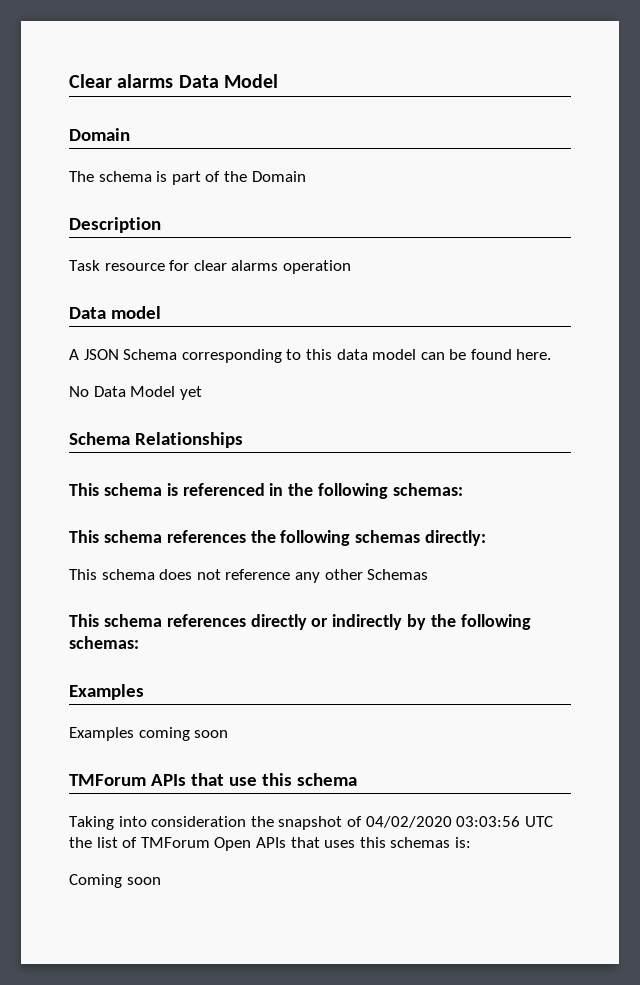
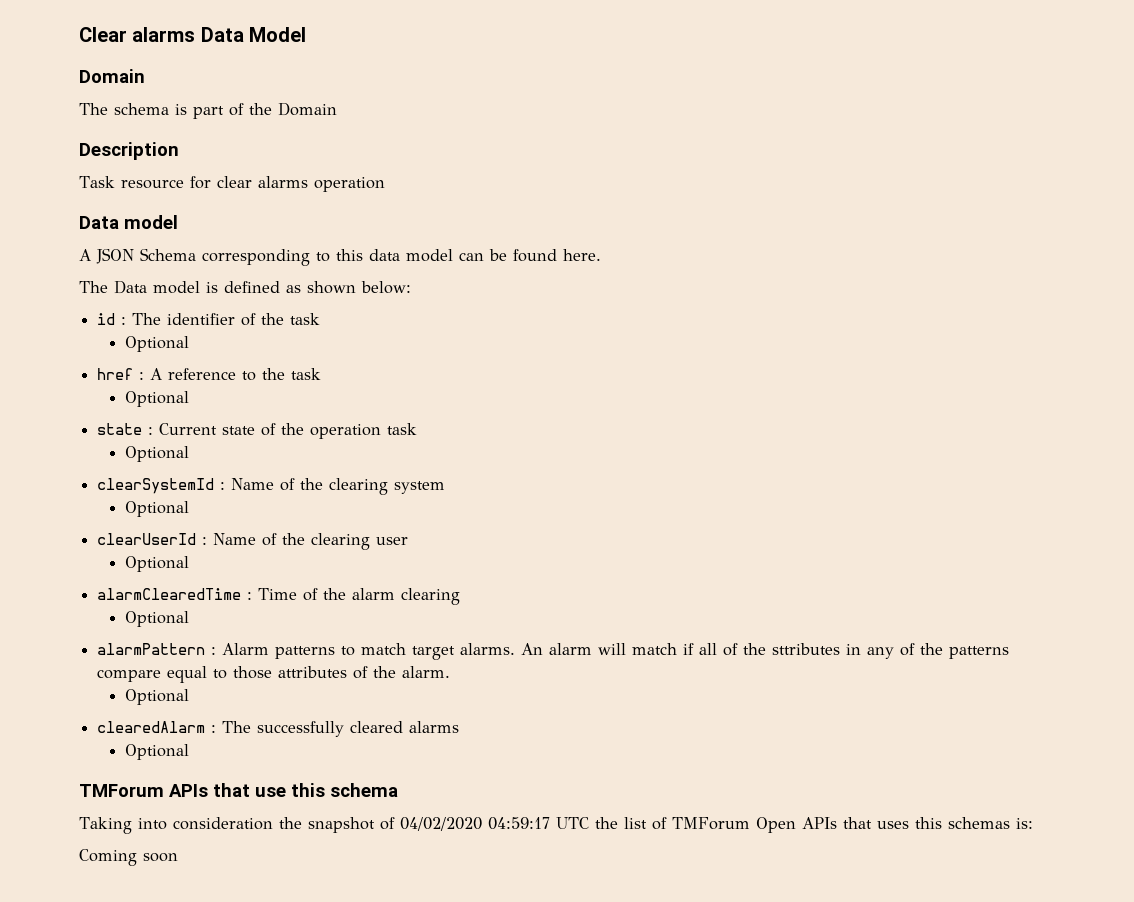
- No Data Model yet
- Schema Relationships
- This schema is referenced in the following schemas:
- This schema references the following schemas directly:
- This schema does not reference any other Schemas
- This schema references directly or indirectly by the following schemas:
- Examples
- Examples coming soon
+ The Data model is defined as shown below:
+ id : The identifier of the task
+ Optional
+ href : A reference to the task
+ Optional
+ state : Current state of the operation task
+ Optional
+ clearSystemId : Name of the clearing system
+ Optional
+ clearUserId : Name of the clearing user
+ Optional
+ alarmClearedTime : Time of the alarm clearing
+ Optional
+ alarmPattern : Alarm patterns to match target alarms. An alarm will match if all of the sttributes in any of the patterns compare equal to those attributes of the alarm.
+ Optional
+ clearedAlarm : The successfully cleared alarms
+ Optional
- Taking into consideration the snapshot of 04/02/2020 03:03:56 UTC the list of TMForum Open APIs that uses this schemas is:
+ Taking into consideration the snapshot of 04/02/2020 04:59:17 UTC the list of TMForum Open APIs that uses this schemas is:

